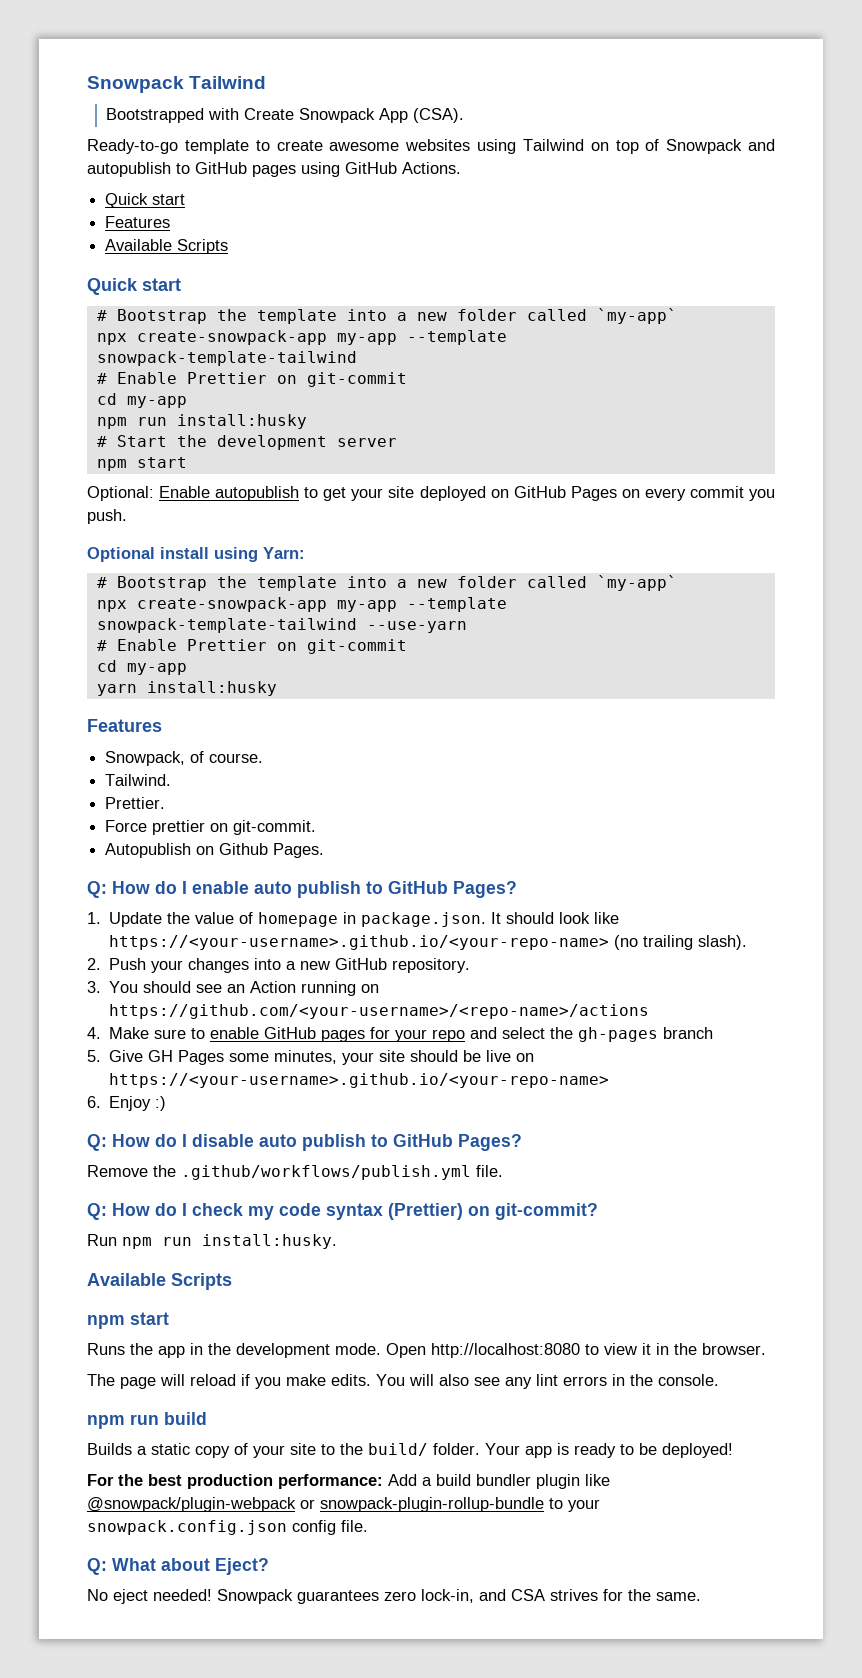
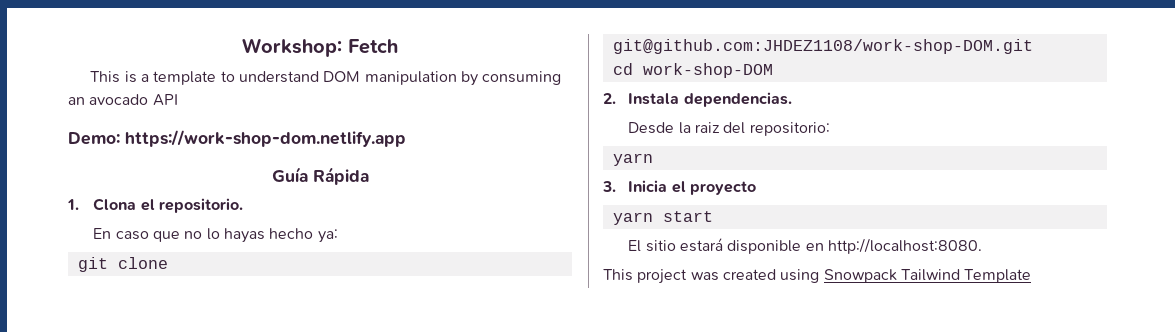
- Snowpack Tailwind
- Bootstrapped with Create Snowpack App (CSA).
- Ready-to-go template to create awesome websites using Tailwind on top of Snowpack and autopublish to GitHub pages using GitHub Actions.
- Quick start
- Features
- Available Scripts
- Quick start
- # Bootstrap the template into a new folder called `my-app`
- npx create-snowpack-app my-app --template snowpack-template-tailwind
- # Enable Prettier on git-commit
- cd my-app
- npm run install:husky
- # Start the development server
- npm start
- Optional: Enable autopublish to get your site deployed on GitHub Pages on every commit you push.
- Optional install using Yarn:
- # Bootstrap the template into a new folder called `my-app`
- npx create-snowpack-app my-app --template snowpack-template-tailwind --use-yarn
- # Enable Prettier on git-commit
- cd my-app
- yarn install:husky
- Features
- Snowpack, of course.
- Tailwind.
- Prettier.
- Force prettier on git-commit.
- Autopublish on Github Pages.
- Q: How do I enable auto publish to GitHub Pages?
- 1. Update the value of homepage in package.json. It should look like https://<your-username>.github.io/<your-repo-name> (no trailing slash).
- 2. Push your changes into a new GitHub repository.
- 3. You should see an Action running on https://github.com/<your-username>/<repo-name>/actions
- 4. Make sure to enable GitHub pages for your repo and select the gh-pages branch
- 5. Give GH Pages some minutes, your site should be live on https://<your-username>.github.io/<your-repo-name>
- 6. Enjoy :)
- Q: How do I disable auto publish to GitHub Pages?
- Remove the .github/workflows/publish.yml file.
- Q: How do I check my code syntax (Prettier) on git-commit?
- Run npm run install:husky.
- Available Scripts
- npm start
- Runs the app in the development mode. Open http://localhost:8080 to view it in the browser.
- The page will reload if you make edits. You will also see any lint errors in the console.
- npm run build
- Builds a static copy of your site to the build/ folder. Your app is ready to be deployed!
- For the best production performance: Add a build bundler plugin like @snowpack/plugin-webpack or snowpack-plugin-rollup-bundle to your snowpack.config.json config file.
- Q: What about Eject?
- No eject needed! Snowpack guarantees zero lock-in, and CSA strives for the same.
+ Workshop: Fetch
+ This is a template to understand DOM manipulation by consuming an avocado API
+ Demo: https://work-shop-dom.netlify.app
+ Guía Rápida
+ 1. Clona el repositorio.
+ En caso que no lo hayas hecho ya:
+ git clone git@github.com:JHDEZ1108/work-shop-DOM.git
+ cd work-shop-DOM
+ 2. Instala dependencias.
+ Desde la raiz del repositorio:
+ yarn
+ 3. Inicia el proyecto
+ yarn start
+ El sitio estará disponible en http://localhost:8080.
+ This project was created using Snowpack Tailwind Template

